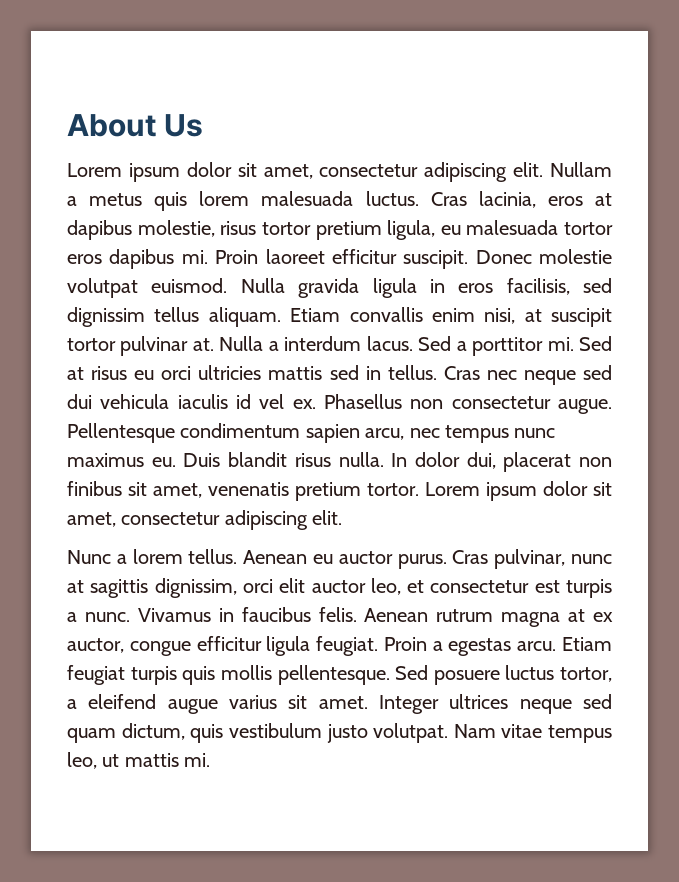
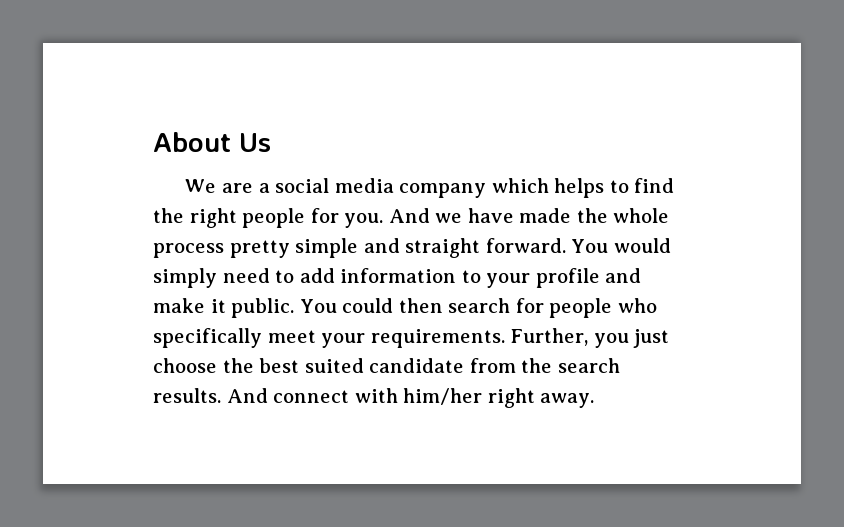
- Lorem ipsum dolor sit amet, consectetur adipiscing elit. Nullam a metus quis lorem malesuada luctus. Cras lacinia, eros at dapibus molestie, risus tortor pretium ligula, eu malesuada tortor eros dapibus mi. Proin laoreet efficitur suscipit. Donec molestie volutpat euismod. Nulla gravida ligula in eros facilisis, sed dignissim tellus aliquam. Etiam convallis enim nisi, at suscipit tortor pulvinar at. Nulla a interdum lacus. Sed a porttitor mi. Sed at risus eu orci ultricies mattis sed in tellus. Cras nec neque sed dui vehicula iaculis id vel ex. Phasellus non consectetur augue. Pellentesque condimentum sapien arcu, nec tempus nunc maximus eu. Duis blandit risus nulla. In dolor dui, placerat non finibus sit amet, venenatis pretium tortor. Lorem ipsum dolor sit amet, consectetur adipiscing elit.
- Nunc a lorem tellus. Aenean eu auctor purus. Cras pulvinar, nunc at sagittis dignissim, orci elit auctor leo, et consectetur est turpis a nunc. Vivamus in faucibus felis. Aenean rutrum magna at ex auctor, congue efficitur ligula feugiat. Proin a egestas arcu. Etiam feugiat turpis quis mollis pellentesque. Sed posuere luctus tortor, a eleifend augue varius sit amet. Integer ultrices neque sed quam dictum, quis vestibulum justo volutpat. Nam vitae tempus leo, ut mattis mi.
+ We are a social media company which helps to find the right people for you. And we have made the whole process pretty simple and straight forward. You would simply need to add information to your profile and make it public. You could then search for people who specifically meet your requirements. Further, you just choose the best suited candidate from the search results. And connect with him/her right away.

